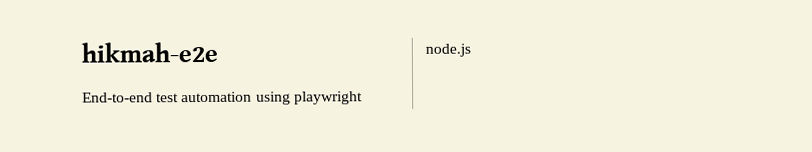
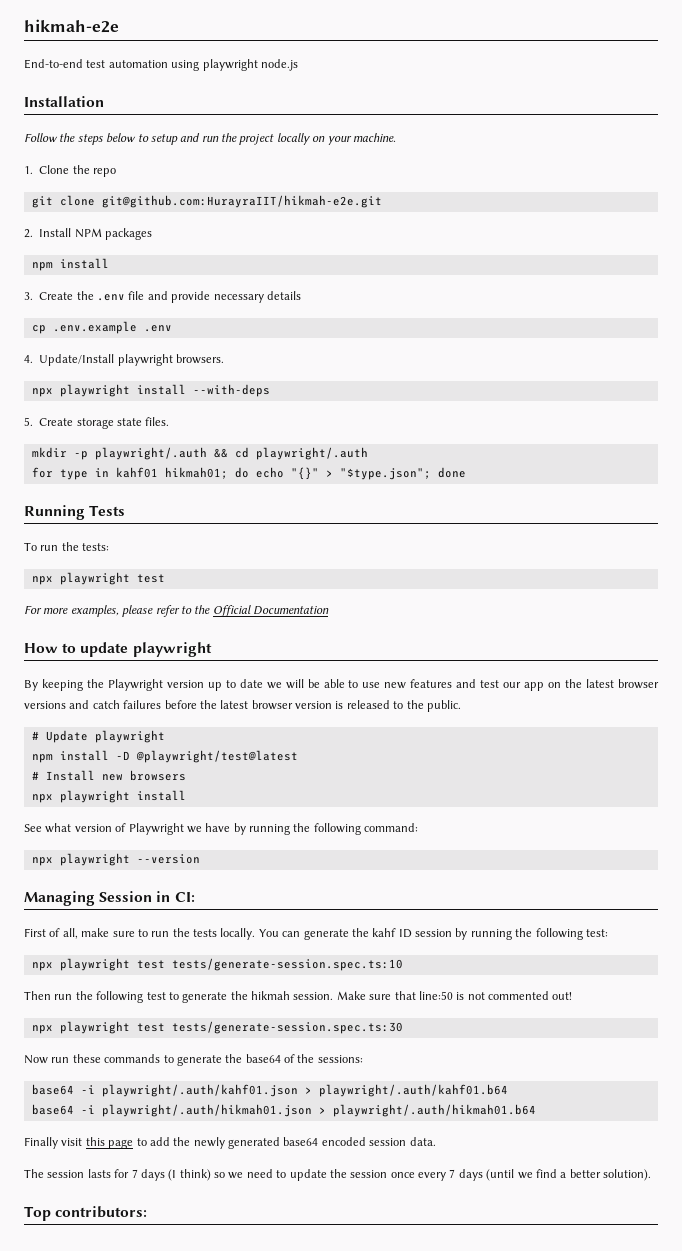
+ Installation
+ Follow the steps below to setup and run the project locally on your machine.
+ 1. Clone the repo
+ git clone git@github.com:HurayraIIT/hikmah-e2e.git
+ 2. Install NPM packages
+ npm install
+ 3. Create the .env file and provide necessary details
+ cp .env.example .env
+ 4. Update/Install playwright browsers.
+ npx playwright install --with-deps
+ 5. Create storage state files.
+ mkdir -p playwright/.auth && cd playwright/.auth
+ for type in kahf01 hikmah01; do echo "{}" > "$type.json"; done
+ Running Tests
+ To run the tests:
+ npx playwright test
+ For more examples, please refer to the Official Documentation
+ How to update playwright
+ By keeping the Playwright version up to date we will be able to use new features and test our app on the latest browser versions and catch failures before the latest browser version is released to the public.
+ # Update playwright
+ npm install -D @playwright/test@latest
+ # Install new browsers
+ npx playwright install
+ See what version of Playwright we have by running the following command:
+ npx playwright --version
+ Managing Session in CI:
+ First of all, make sure to run the tests locally. You can generate the kahf ID session by running the following test:
+ npx playwright test tests/generate-session.spec.ts:10
+ Then run the following test to generate the hikmah session. Make sure that line:50 is not commented out!
+ npx playwright test tests/generate-session.spec.ts:30
+ Now run these commands to generate the base64 of the sessions:
+ base64 -i playwright/.auth/kahf01.json > playwright/.auth/kahf01.b64
+ base64 -i playwright/.auth/hikmah01.json > playwright/.auth/hikmah01.b64
+ Finally visit this page to add the newly generated base64 encoded session data.
+ The session lasts for 7 days (I think) so we need to update the session once every 7 days (until we find a better solution).
+ Top contributors:

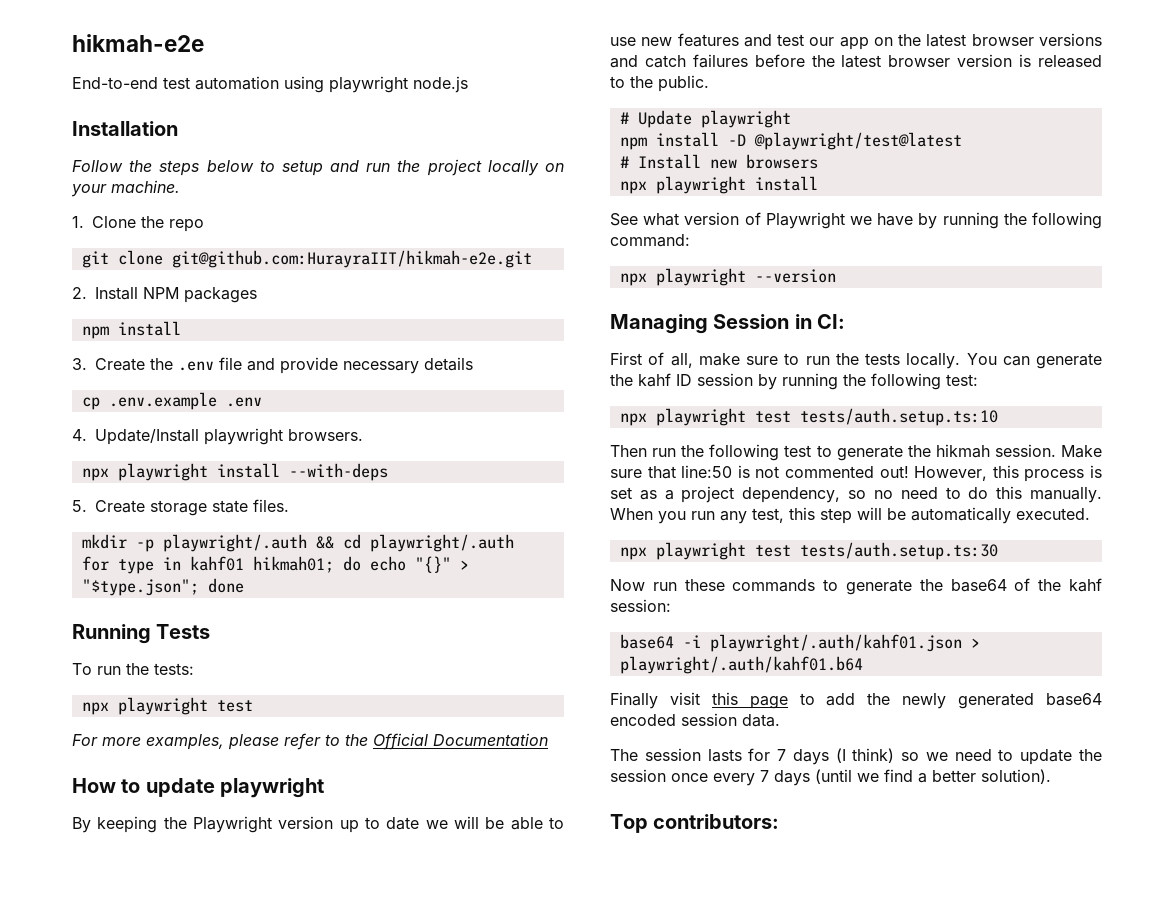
- npx playwright test tests/generate-session.spec.ts:10
+ npx playwright test tests/auth.setup.ts:10
- Make sure that line:50 is not commented out!
- npx playwright test tests/generate-session.spec.ts:30
+ Make sure that line:50 is not commented out! However, this process is set as a project dependency, so no need to do this manually. When you run any test, this step will be automatically executed.
+ npx playwright test tests/auth.setup.ts:30
- Now run these commands to generate the base64 of the sessions:
+ Now run these commands to generate the base64 of the kahf session:
- base64 -i playwright/.auth/hikmah01.json > playwright/.auth/hikmah01.b64

